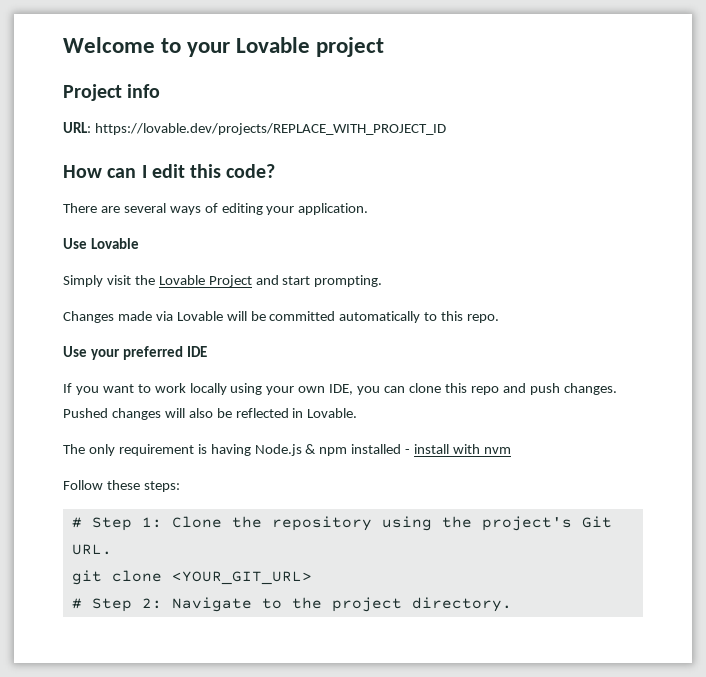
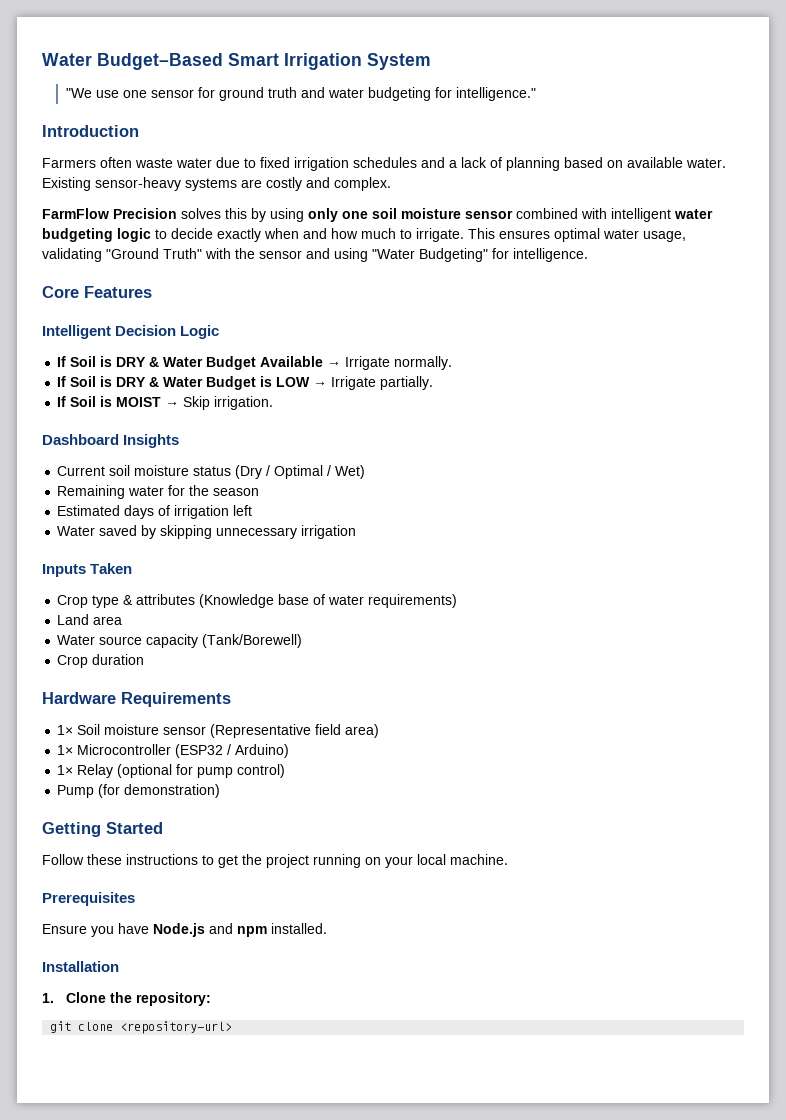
- Welcome to your Lovable project
- Project info
- URL: https://lovable.dev/projects/REPLACE_WITH_PROJECT_ID
- How can I edit this code?
- There are several ways of editing your application.
- Use Lovable
- Simply visit the Lovable Project and start prompting.
- Changes made via Lovable will be committed automatically to this repo.
- Use your preferred IDE
- If you want to work locally using your own IDE, you can clone this repo and push changes. Pushed changes will also be reflected in Lovable.
- The only requirement is having Node.js & npm installed - install with nvm
- Follow these steps:
- # Step 1: Clone the repository using the project's Git URL.
- git clone <YOUR_GIT_URL>
- # Step 2: Navigate to the project directory.
+ Water Budget–Based Smart Irrigation System
+ "We use one sensor for ground truth and water budgeting for intelligence."
+ Introduction
+ Farmers often waste water due to fixed irrigation schedules and a lack of planning based on available water. Existing sensor-heavy systems are costly and complex.
+ FarmFlow Precision solves this by using only one soil moisture sensor combined with intelligent water budgeting logic to decide exactly when and how much to irrigate. This ensures optimal water usage, validating "Ground Truth" with the sensor and using "Water Budgeting" for intelligence.
+ Core Features
+ Intelligent Decision Logic
+ If Soil is DRY & Water Budget Available → Irrigate normally.
+ If Soil is DRY & Water Budget is LOW → Irrigate partially.
+ If Soil is MOIST → Skip irrigation.
+ Dashboard Insights
+ Current soil moisture status (Dry / Optimal / Wet)
+ Remaining water for the season
+ Estimated days of irrigation left
+ Water saved by skipping unnecessary irrigation
+ Inputs Taken
+ Crop type & attributes (Knowledge base of water requirements)
+ Land area
+ Water source capacity (Tank/Borewell)
+ Crop duration
+ Hardware Requirements
+ 1× Soil moisture sensor (Representative field area)
+ 1× Microcontroller (ESP32 / Arduino)
+ 1× Relay (optional for pump control)
+ Pump (for demonstration)
+ Getting Started
+ Follow these instructions to get the project running on your local machine.
+ Prerequisites
+ Ensure you have Node.js and npm installed.
+ Installation
+ 1. Clone the repository:
+ git clone <repository-url>

